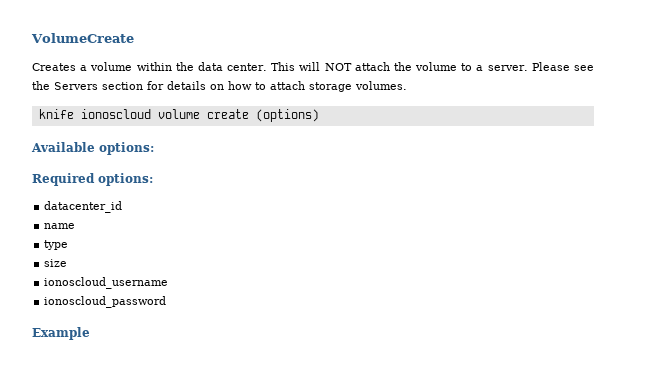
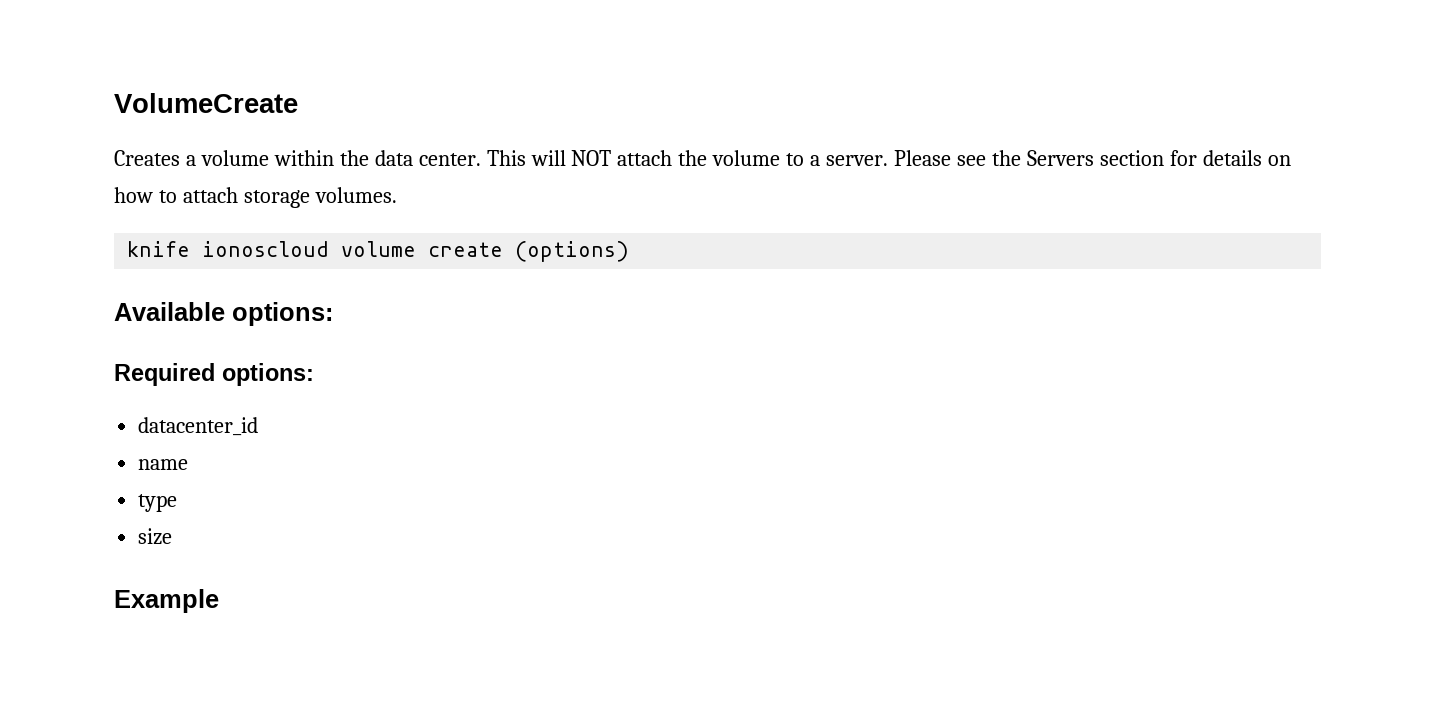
- ionoscloud_username
- ionoscloud_password

